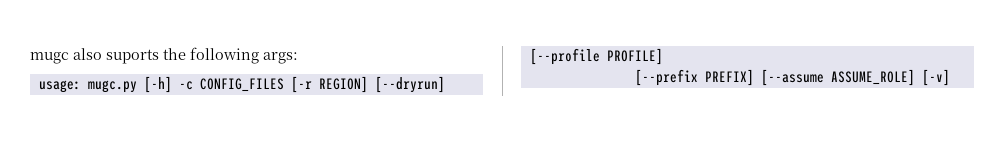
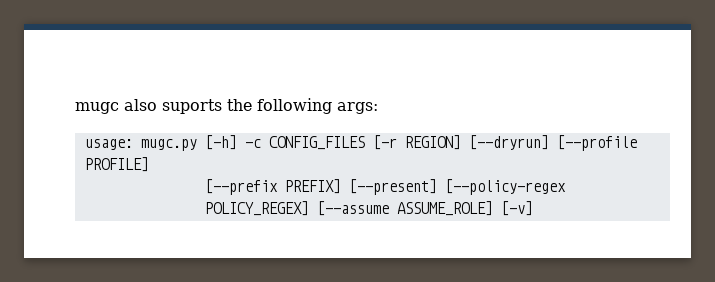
- [--prefix PREFIX] [--assume ASSUME_ROLE] [-v]
+ [--prefix PREFIX] [--present] [--policy-regex POLICY_REGEX] [--assume ASSUME_ROLE] [-v]

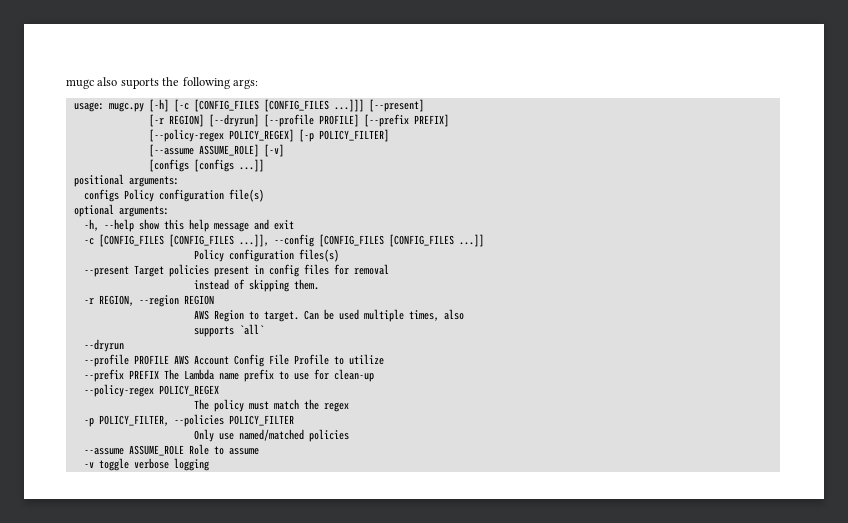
- usage: mugc.py [-h] -c CONFIG_FILES [-r REGION] [--dryrun] [--profile PROFILE]
- [--prefix PREFIX] [--present] [--policy-regex POLICY_REGEX] [--assume ASSUME_ROLE] [-v]
+ usage: mugc.py [-h] [-c [CONFIG_FILES [CONFIG_FILES ...]]] [--present]
+ [-r REGION] [--dryrun] [--profile PROFILE] [--prefix PREFIX]
+ [--policy-regex POLICY_REGEX] [-p POLICY_FILTER]
+ [--assume ASSUME_ROLE] [-v]
+ [configs [configs ...]]
+ positional arguments:
+ configs Policy configuration file(s)
+ optional arguments:
+ -h, --help show this help message and exit
+ -c [CONFIG_FILES [CONFIG_FILES ...]], --config [CONFIG_FILES [CONFIG_FILES ...]]
+ Policy configuration files(s)
+ --present Target policies present in config files for removal
+ instead of skipping them.
+ -r REGION, --region REGION
+ AWS Region to target. Can be used multiple times, also
+ supports `all`
+ --dryrun
+ --profile PROFILE AWS Account Config File Profile to utilize
+ --prefix PREFIX The Lambda name prefix to use for clean-up
+ --policy-regex POLICY_REGEX
+ The policy must match the regex
+ -p POLICY_FILTER, --policies POLICY_FILTER
+ Only use named/matched policies
+ --assume ASSUME_ROLE Role to assume
+ -v toggle verbose logging

